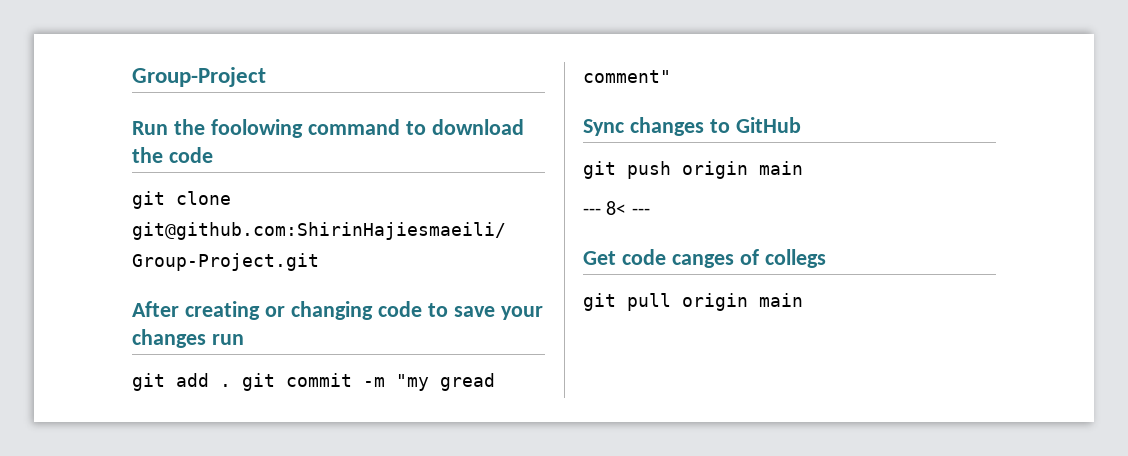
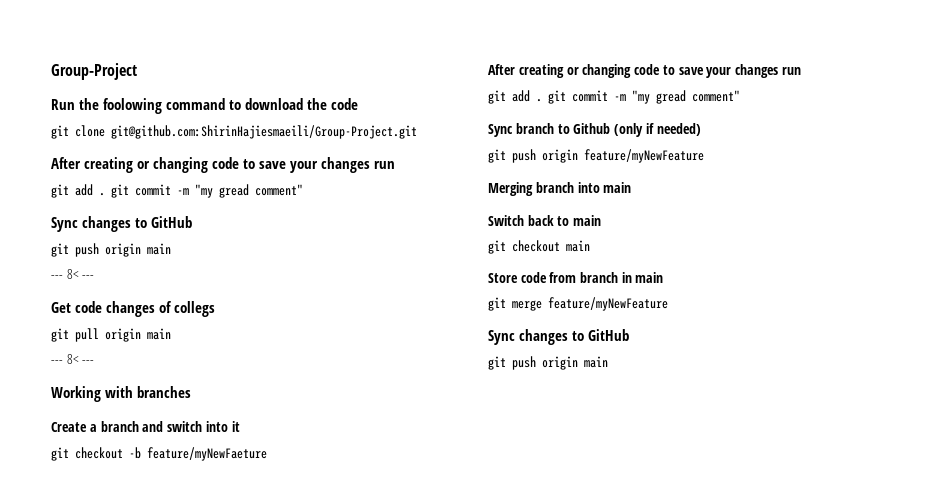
- Get code canges of collegs
+ Get code changes of collegs
  git pull origin main
+ --- 8< ---
+ Working with branches
+ Create a branch and switch into it
+ git checkout -b feature/myNewFaeture
+ After creating or changing code to save your changes run
+ git add . git commit -m "my gread comment"
+ Sync branch to Github (only if needed)
+ git push origin feature/myNewFeature
+ Merging branch into main
+ Switch back to main
+ git checkout main
+ Store code from branch in main
+ git merge feature/myNewFeature
+ Sync changes to GitHub
+ git push origin main

